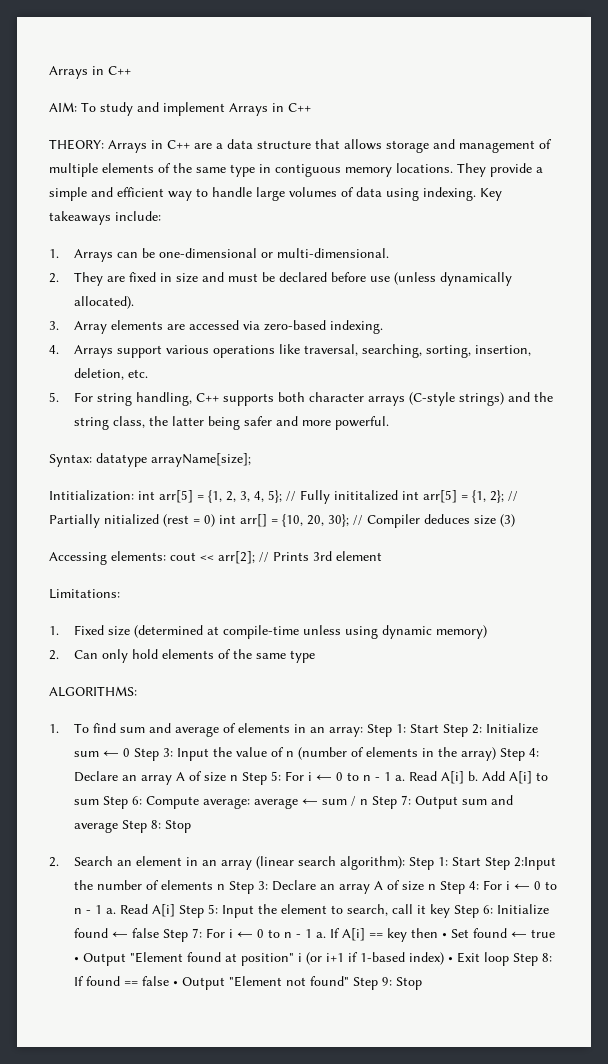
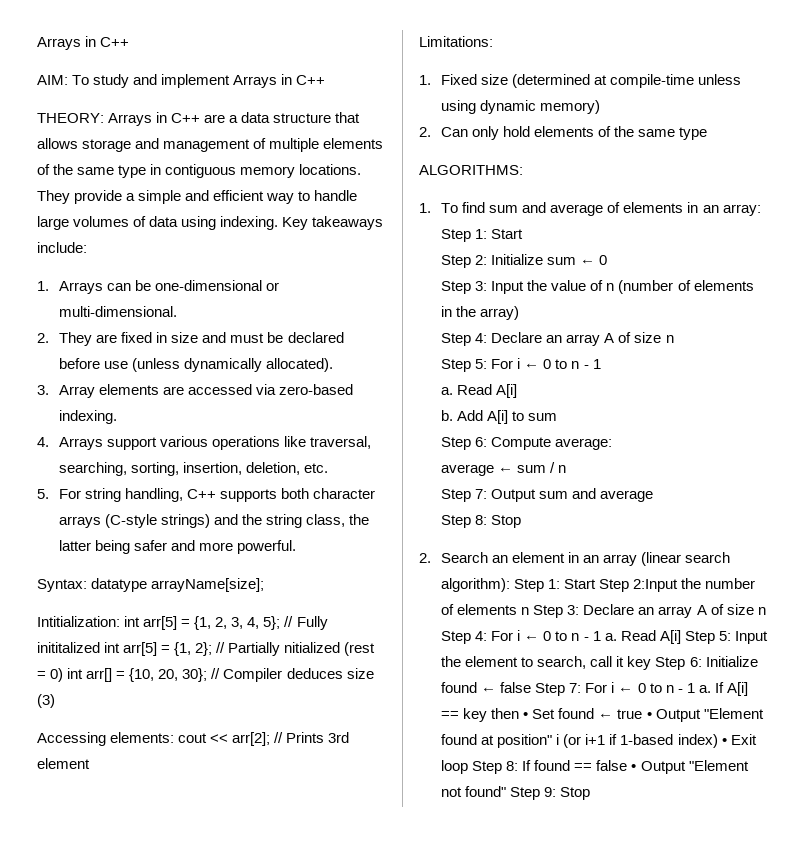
- 1. To find sum and average of elements in an array: Step 1: Start Step 2: Initialize sum ← 0 Step 3: Input the value of n (number of elements in the array) Step 4: Declare an array A of size n Step 5: For i ← 0 to n - 1 a. Read A[i] b.
+ 1. To find sum and average of elements in an array: Step 1: Start
+ Step 2: Initialize sum ← 0
+ Step 3: Input the value of n (number of elements in the array)
+ Step 4: Declare an array A of size n
+ Step 5: For i ← 0 to n - 1
+ a. Read A[i]
+ b.
- Add A[i] to sum Step 6: Compute average: average ← sum / n Step 7: Output sum and average Step 8: Stop
+ Add A[i] to sum
+ Step 6: Compute average:
+ average ← sum / n
+ Step 7: Output sum and average
+ Step 8: Stop

